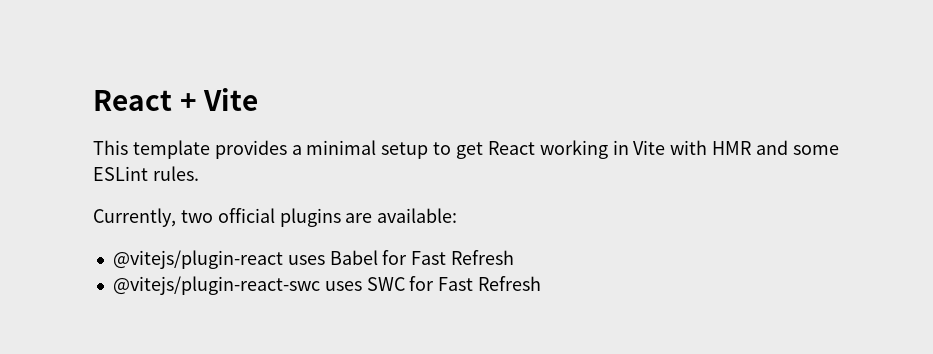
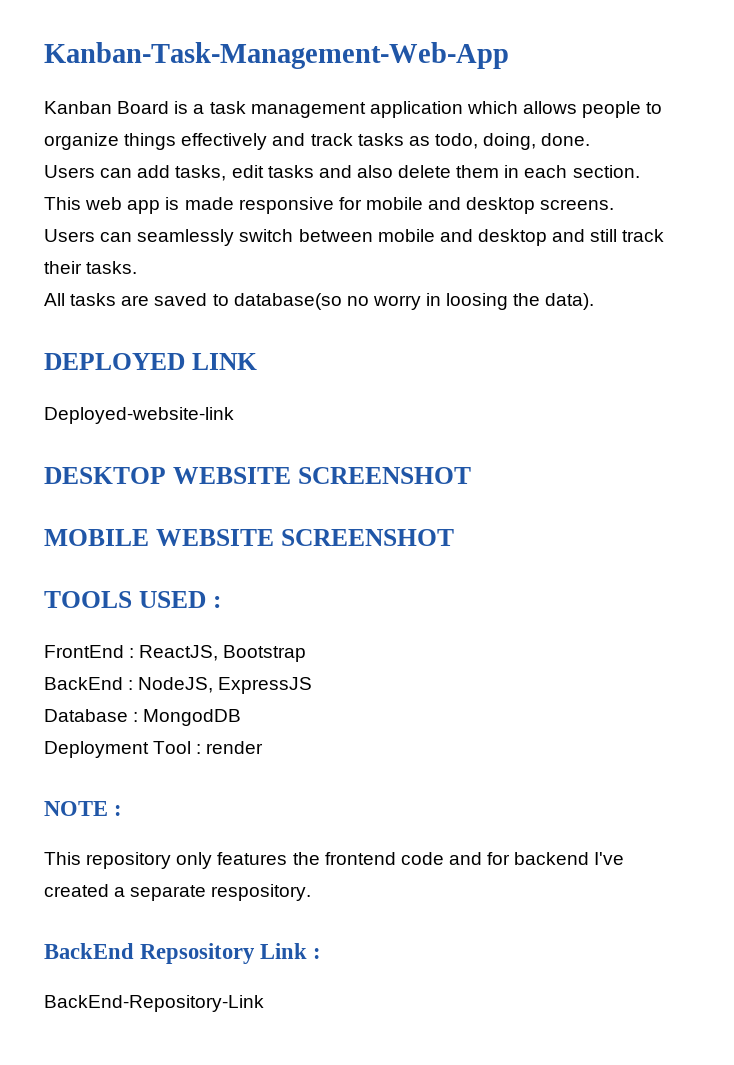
- React + Vite
- This template provides a minimal setup to get React working in Vite with HMR and some ESLint rules.
- Currently, two official plugins are available:
- @vitejs/plugin-react uses Babel for Fast Refresh
- @vitejs/plugin-react-swc uses SWC for Fast Refresh
+ Kanban-Task-Management-Web-App
+ Kanban Board is a task management application which allows people to organize things effectively and track tasks as todo, doing, done.
+ Users can add tasks, edit tasks and also delete them in each section.
+ This web app is made responsive for mobile and desktop screens.
+ Users can seamlessly switch between mobile and desktop and still track their tasks.
+ All tasks are saved to database(so no worry in loosing the data).
+ DEPLOYED LINK
+ Deployed-website-link
+ DESKTOP WEBSITE SCREENSHOT
+ MOBILE WEBSITE SCREENSHOT
+ TOOLS USED :
+ FrontEnd : ReactJS, Bootstrap
+ BackEnd : NodeJS, ExpressJS
+ Database : MongodDB
+ Deployment Tool : render
+ NOTE :
+ This repository only features the frontend code and for backend I've created a separate respository.
+ BackEnd Repsository Link :
+ BackEnd-Repository-Link

